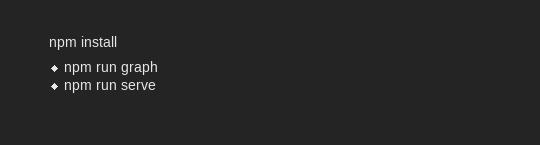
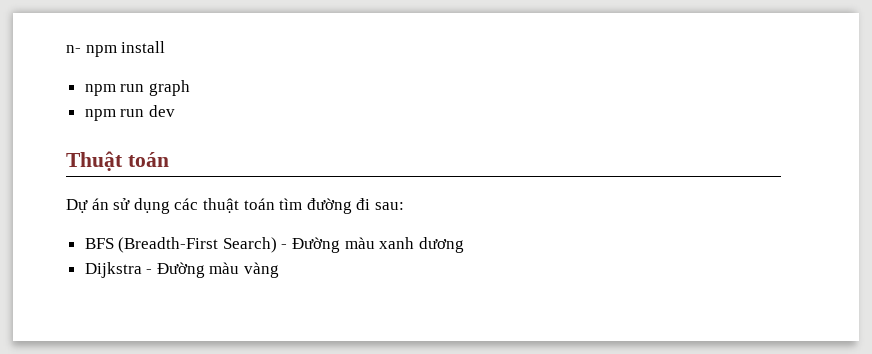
- npm install
+ n- npm install
- npm run serve
+ npm run dev
+ Thuật toán
+ Dự án sử dụng các thuật toán tìm đường đi sau:
+ BFS (Breadth-First Search) - Đường màu xanh dương
+ Dijkstra - Đường màu vàng

